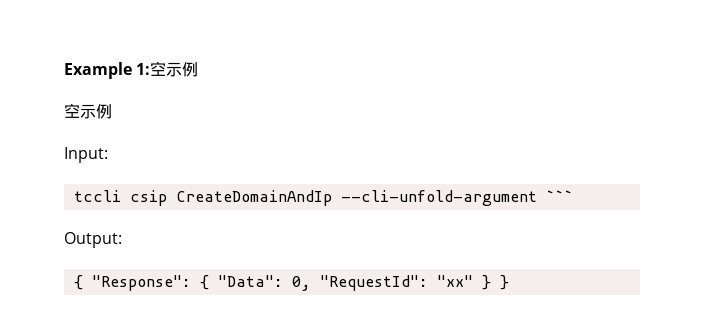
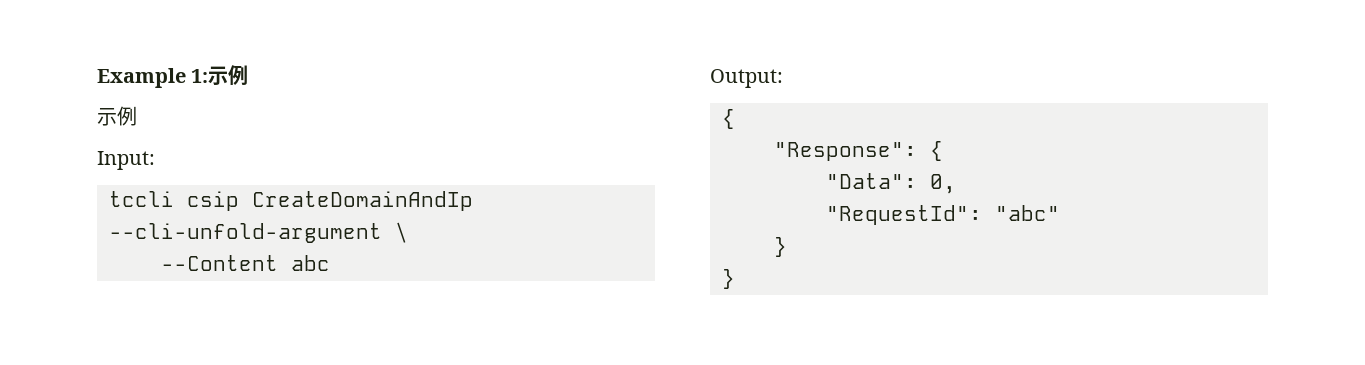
- Example 1:空示例
- 空示例
+ Example 1:示例
+ 示例
- tccli csip CreateDomainAndIp --cli-unfold-argument ```
+ tccli csip CreateDomainAndIp --cli-unfold-argument \
+ --Content abc
  Output:
- { "Response": { "Data": 0, "RequestId": "xx" } }
+ {
+ "Response": {
+ "Data": 0,
+ "RequestId": "abc"
+ }
+ }

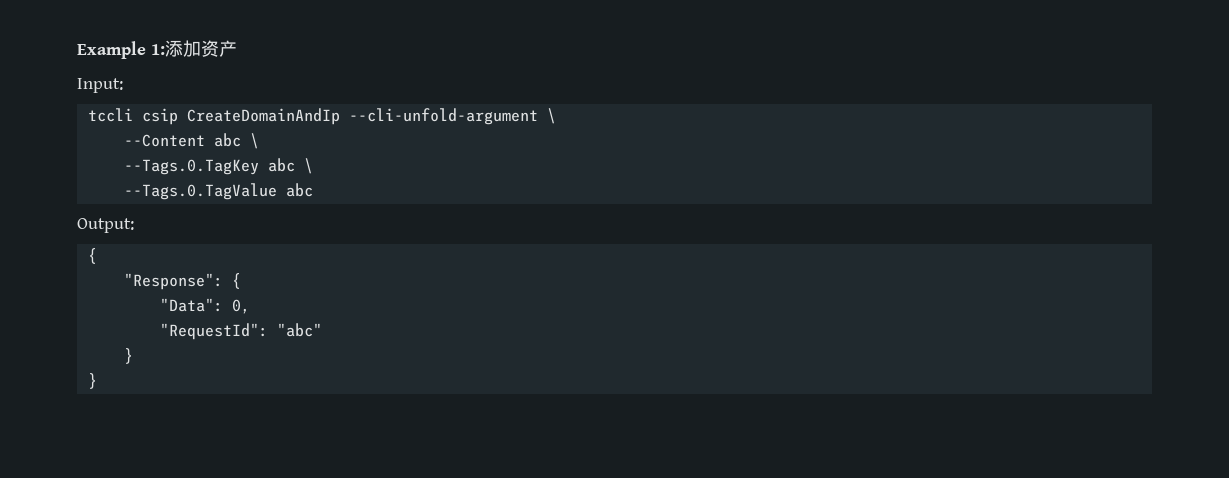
- Example 1:示例
- 示例
+ Example 1:添加资产
- --Content abc
+ --Content abc \
+ --Tags.0.TagKey abc \
+ --Tags.0.TagValue abc

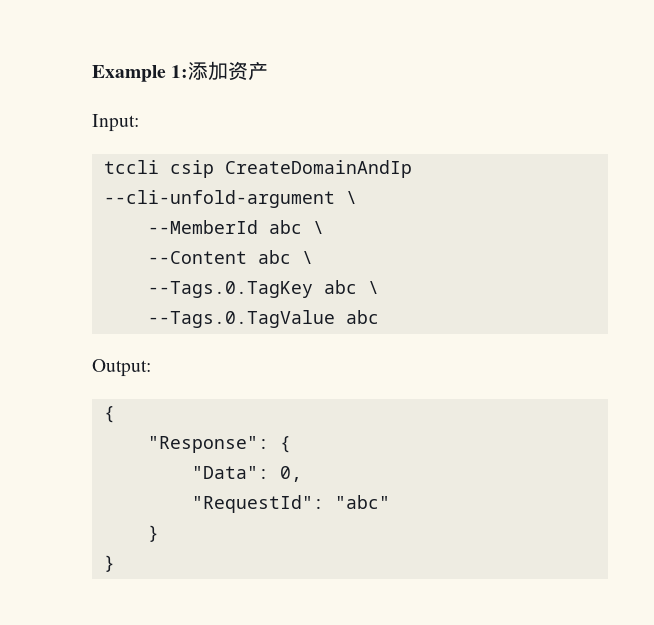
+ --MemberId abc \

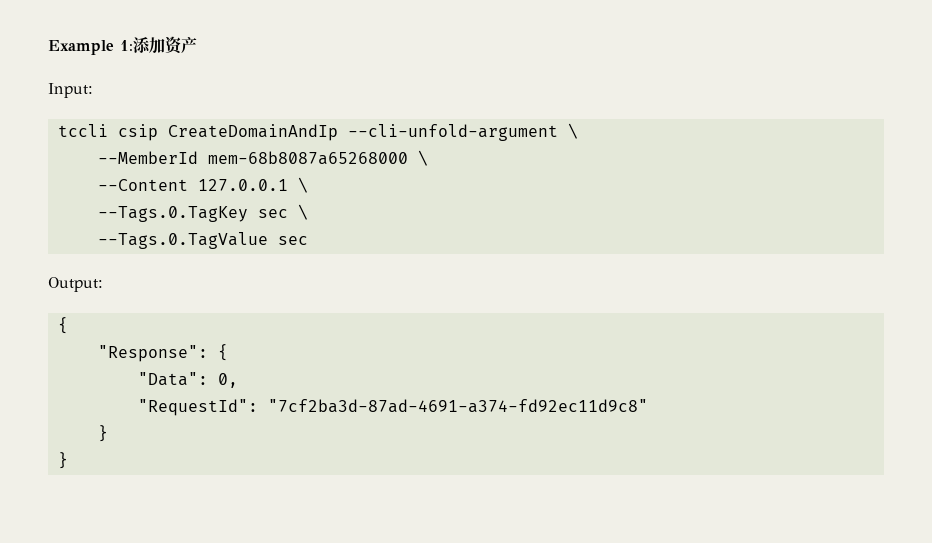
- --MemberId abc \
+ --MemberId mem-68b8087a65268000 \
- --Content abc \
+ --Content 127.0.0.1 \
- --Tags.0.TagKey abc \
+ --Tags.0.TagKey sec \
- --Tags.0.TagValue abc
+ --Tags.0.TagValue sec
- "RequestId": "abc"
+ "RequestId": "7cf2ba3d-87ad-4691-a374-fd92ec11d9c8"

